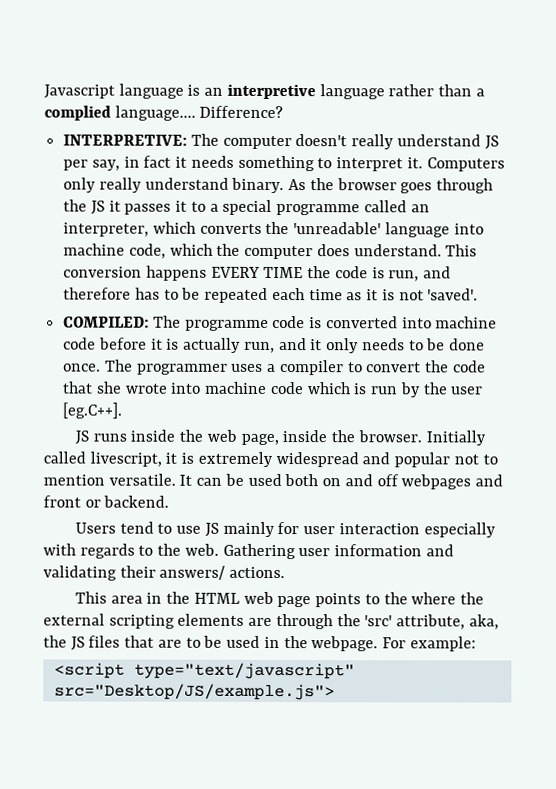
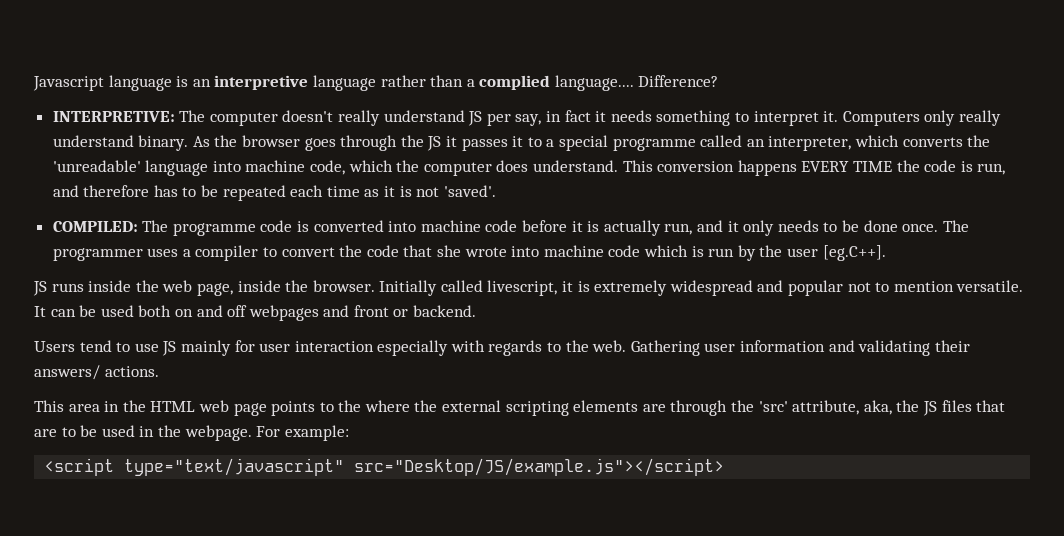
- <script type="text/javascript" src="Desktop/JS/example.js">
+ <script type="text/javascript" src="Desktop/JS/example.js"></script>

